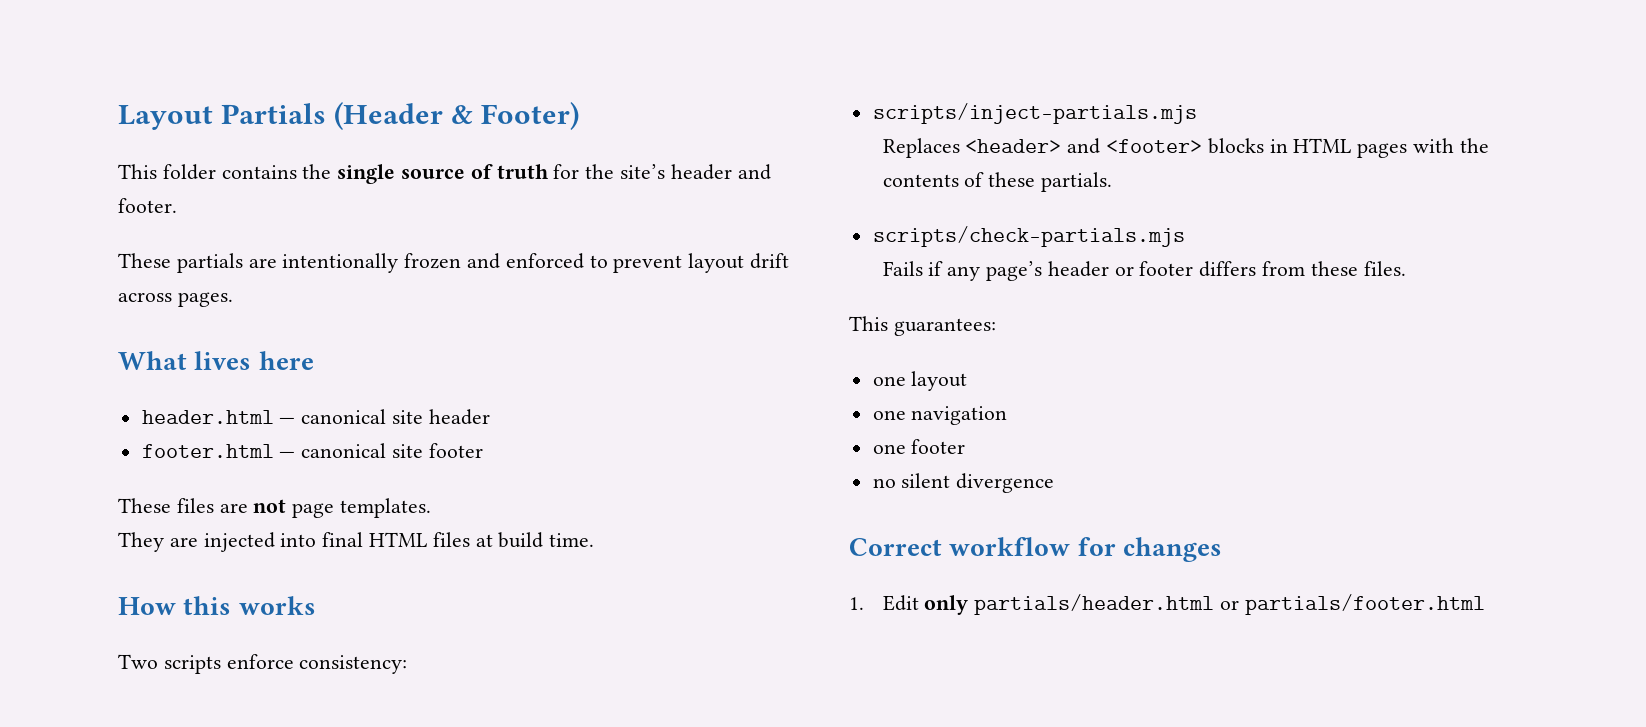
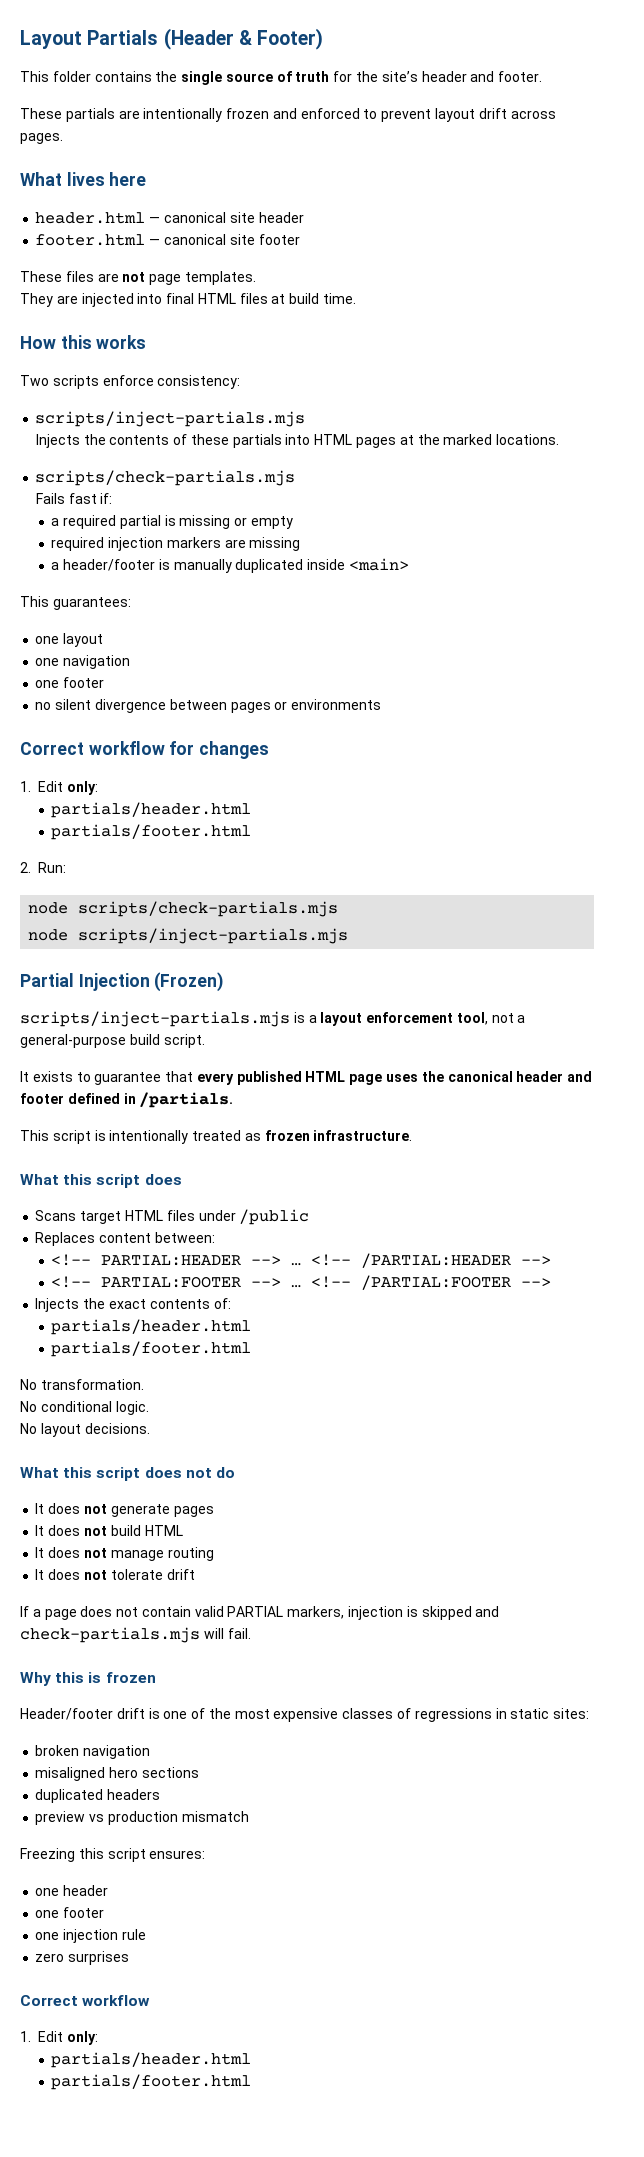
- Replaces <header> and <footer> blocks in HTML pages with the contents of these partials.
+ Injects the contents of these partials into HTML pages at the marked locations.
  scripts/check-partials.mjs
- Fails if any page’s header or footer differs from these files.
+ Fails fast if:
+ a required partial is missing or empty
+ required injection markers are missing
+ a header/footer is manually duplicated inside <main>
- no silent divergence
+ no silent divergence between pages or environments
  Correct workflow for changes
- 1. Edit only partials/header.html or partials/footer.html
+ 1. Edit only:
+ partials/header.html
+ partials/footer.html
+ 2. Run:
+ node scripts/check-partials.mjs
+ node scripts/inject-partials.mjs
+ Partial Injection (Frozen)
+ scripts/inject-partials.mjs is a layout enforcement tool, not a general-purpose build script.
+ It exists to guarantee that every published HTML page uses the canonical header and footer defined in /partials.
+ This script is intentionally treated as frozen infrastructure.
+ What this script does
+ Scans target HTML files under /public
+ Replaces content between:
+ <!-- PARTIAL:HEADER --> … <!-- /PARTIAL:HEADER -->
+ <!-- PARTIAL:FOOTER --> … <!-- /PARTIAL:FOOTER -->
+ Injects the exact contents of:
+ partials/header.html
+ partials/footer.html
+ No transformation.
+ No conditional logic.
+ No layout decisions.
+ What this script does not do
+ It does not generate pages
+ It does not build HTML
+ It does not manage routing
+ It does not tolerate drift
+ If a page does not contain valid PARTIAL markers, injection is skipped and check-partials.mjs will fail.
+ Why this is frozen
+ Header/footer drift is one of the most expensive classes of regressions in static sites:
+ broken navigation
+ misaligned hero sections
+ duplicated headers
+ preview vs production mismatch
+ Freezing this script ensures:
+ one header
+ one footer
+ one injection rule
+ zero surprises
+ Correct workflow
+ 1. Edit only:
+ partials/header.html
+ partials/footer.html

